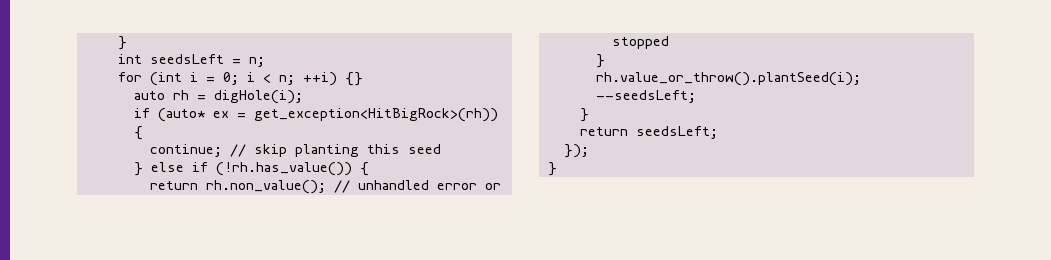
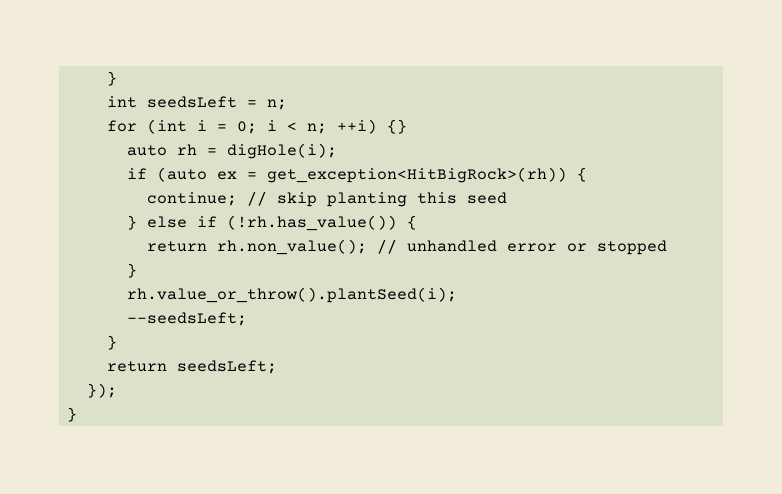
- if (auto* ex = get_exception<HitBigRock>(rh)) {
+ if (auto ex = get_exception<HitBigRock>(rh)) {

